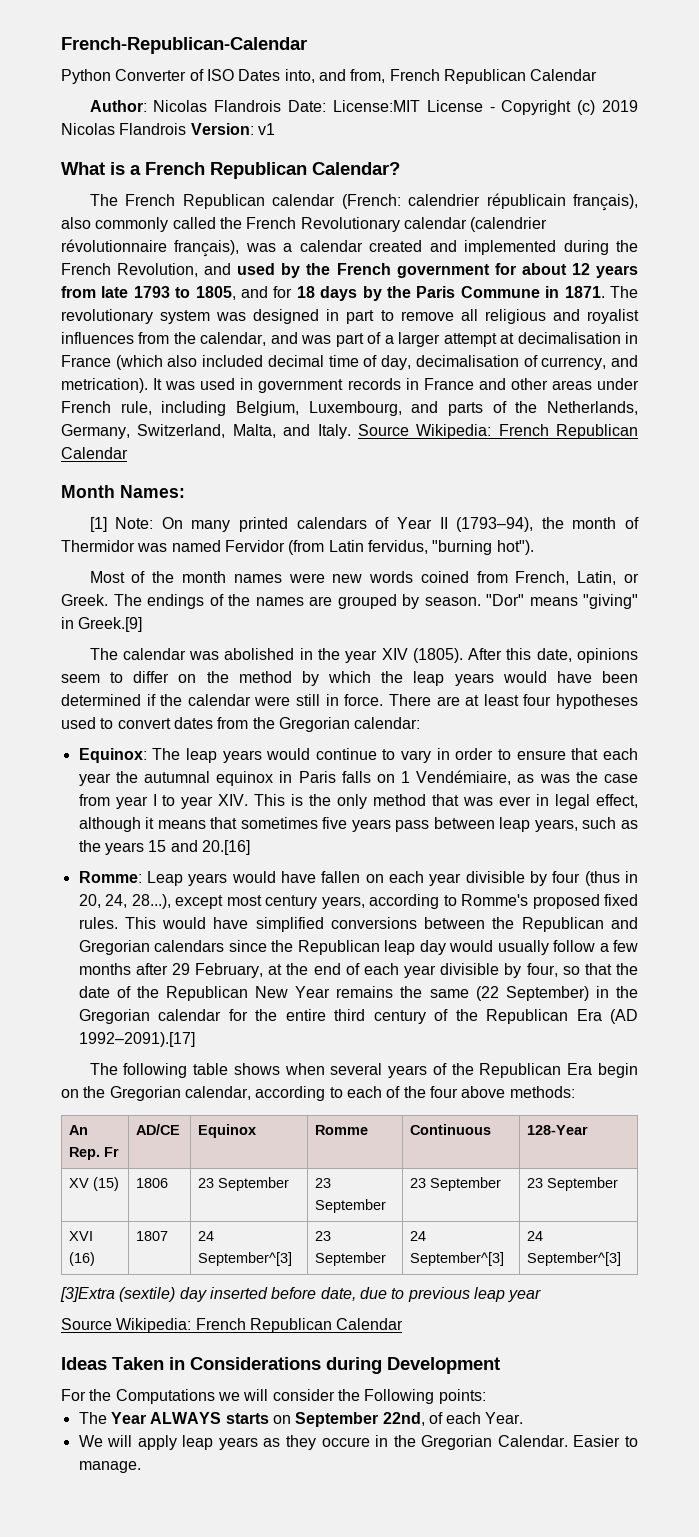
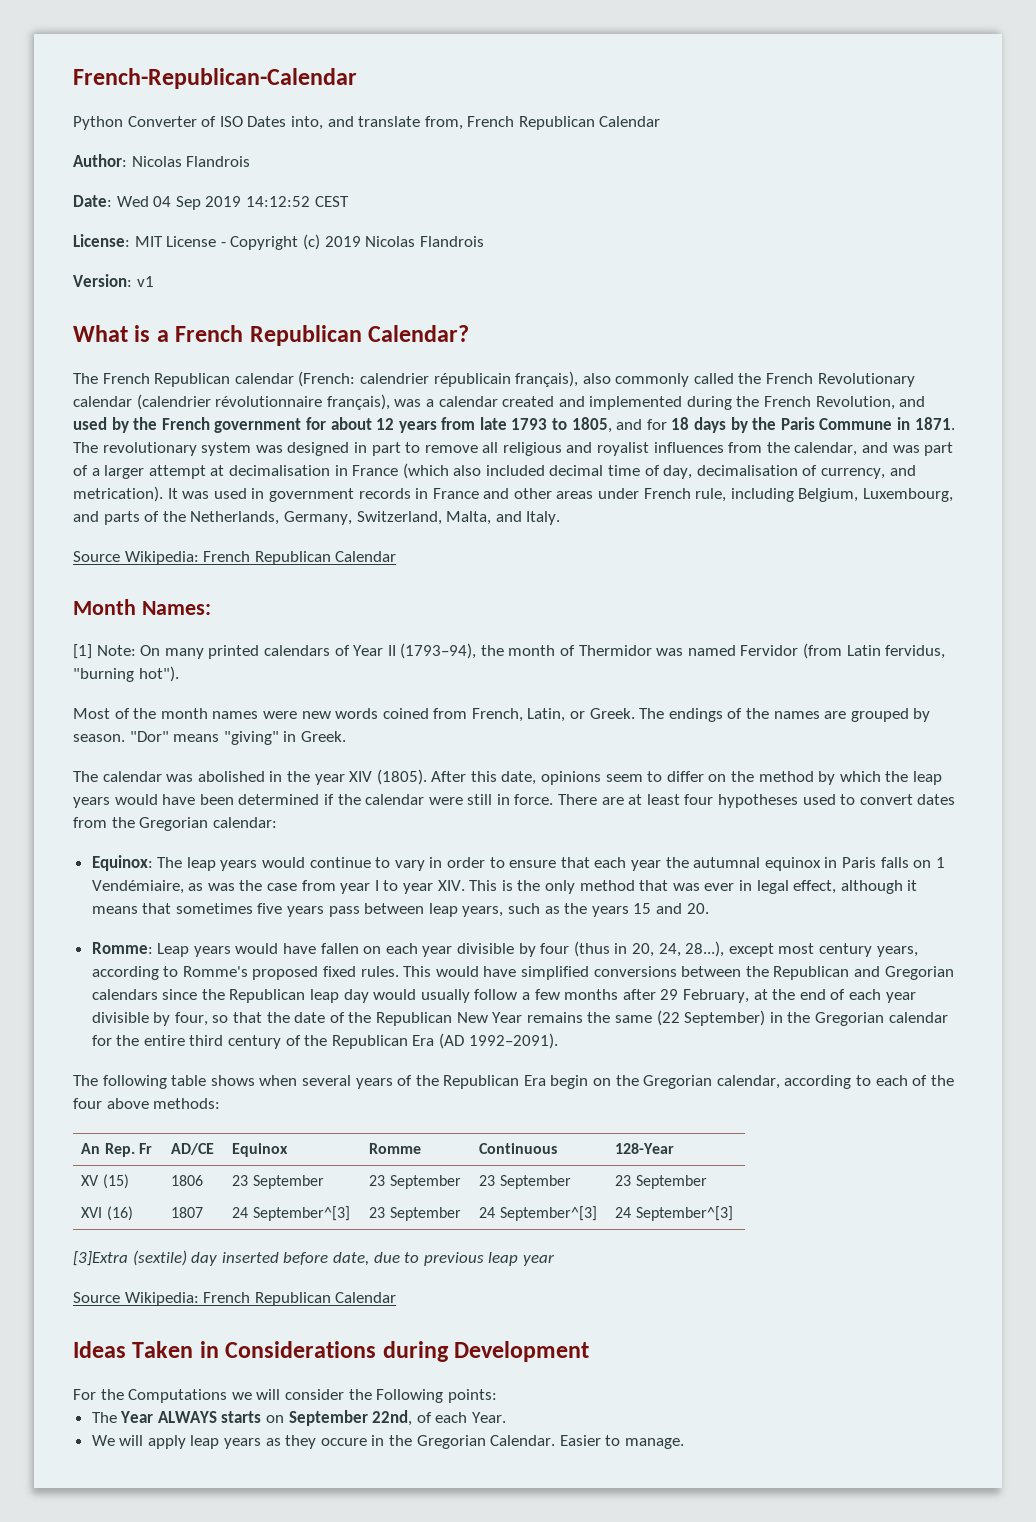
- Python Converter of ISO Dates into, and from, French Republican Calendar
+ Python Converter of ISO Dates into, and translate from, French Republican Calendar
- Author: Nicolas Flandrois Date: License:MIT License - Copyright (c) 2019 Nicolas Flandrois Version: v1
+ Author: Nicolas Flandrois
+ Date: Wed 04 Sep 2019 14:12:52 CEST
+ License: MIT License - Copyright (c) 2019 Nicolas Flandrois
+ Version: v1
- It was used in government records in France and other areas under French rule, including Belgium, Luxembourg, and parts of the Netherlands, Germany, Switzerland, Malta, and Italy. Source Wikipedia: French Republican Calendar
+ It was used in government records in France and other areas under French rule, including Belgium, Luxembourg, and parts of the Netherlands, Germany, Switzerland, Malta, and Italy.
+ Source Wikipedia: French Republican Calendar
- "Dor" means "giving" in Greek.[9]
+ "Dor" means "giving" in Greek.
- The leap years would continue to vary in order to ensure that each year the autumnal equinox in Paris falls on 1 Vendémiaire, as was the case from year I to year XIV. This is the only method that was ever in legal effect, although it means that sometimes five years pass between leap years, such as the years 15 and 20.[16]
+ The leap years would continue to vary in order to ensure that each year the autumnal equinox in Paris falls on 1 Vendémiaire, as was the case from year I to year XIV. This is the only method that was ever in legal effect, although it means that sometimes five years pass between leap years, such as the years 15 and 20.
- This would have simplified conversions between the Republican and Gregorian calendars since the Republican leap day would usually follow a few months after 29 February, at the end of each year divisible by four, so that the date of the Republican New Year remains the same (22 September) in the Gregorian calendar for the entire third century of the Republican Era (AD 1992–2091).[17]
+ This would have simplified conversions between the Republican and Gregorian calendars since the Republican leap day would usually follow a few months after 29 February, at the end of each year divisible by four, so that the date of the Republican New Year remains the same (22 September) in the Gregorian calendar for the entire third century of the Republican Era (AD 1992–2091).

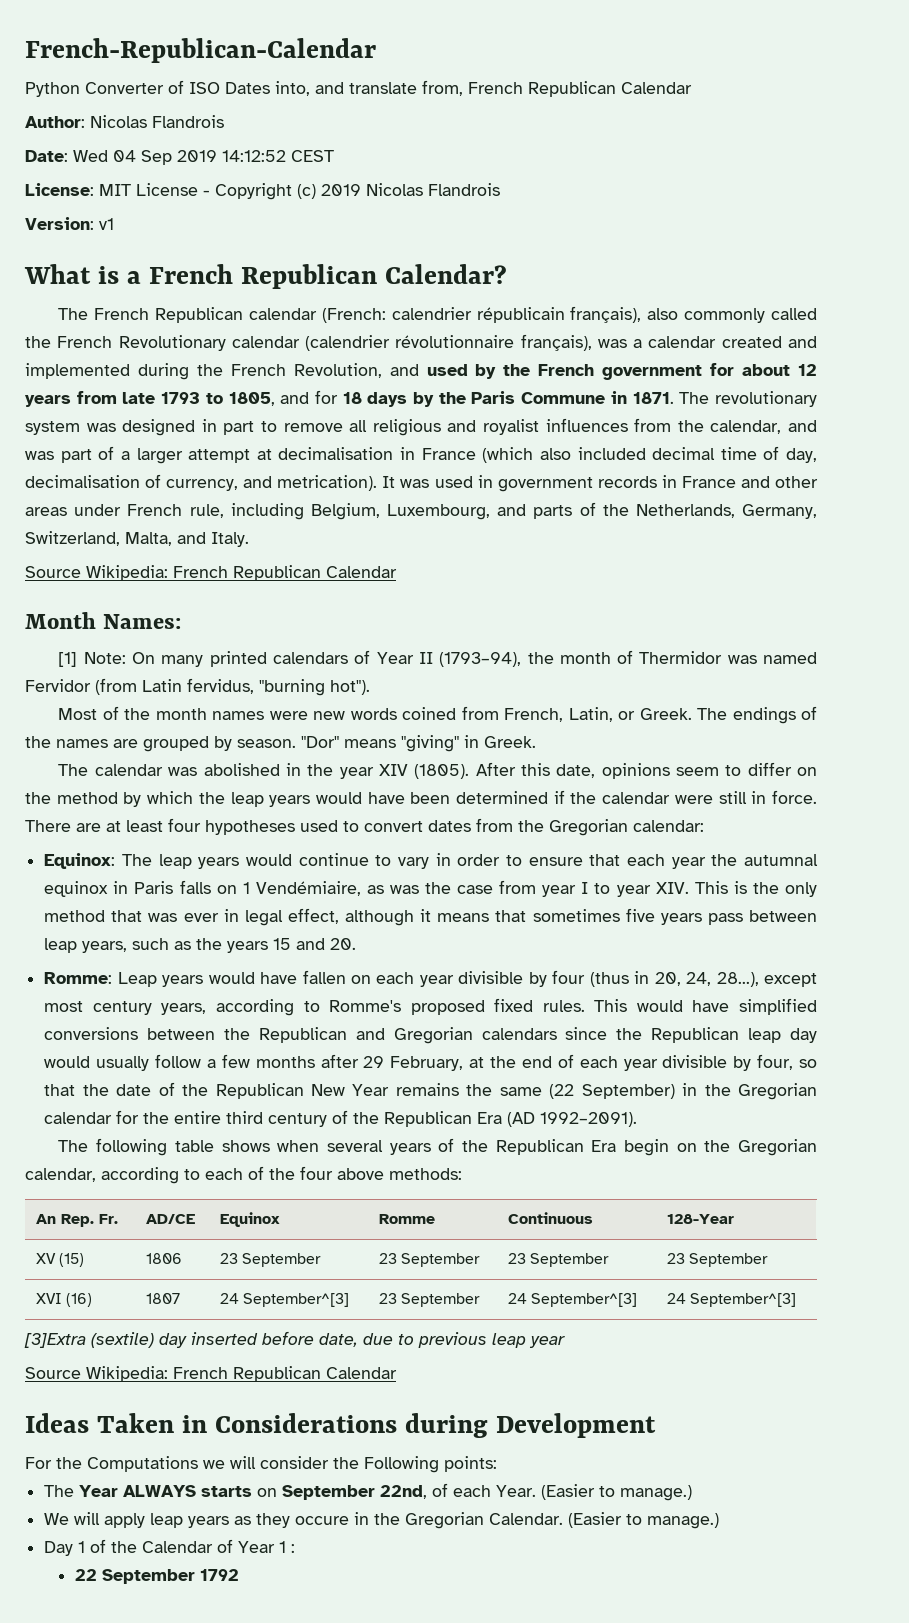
- An Rep. Fr | AD/CE | Equinox | Romme | Continuous | 128-Year
+ An Rep. Fr. | AD/CE | Equinox | Romme | Continuous | 128-Year
- The Year ALWAYS starts on September 22nd, of each Year.
+ The Year ALWAYS starts on September 22nd, of each Year. (Easier to manage.)
- We will apply leap years as they occure in the Gregorian Calendar. Easier to manage.
+ We will apply leap years as they occure in the Gregorian Calendar. (Easier to manage.)
+ Day 1 of the Calendar of Year 1 :
+ 22 September 1792

